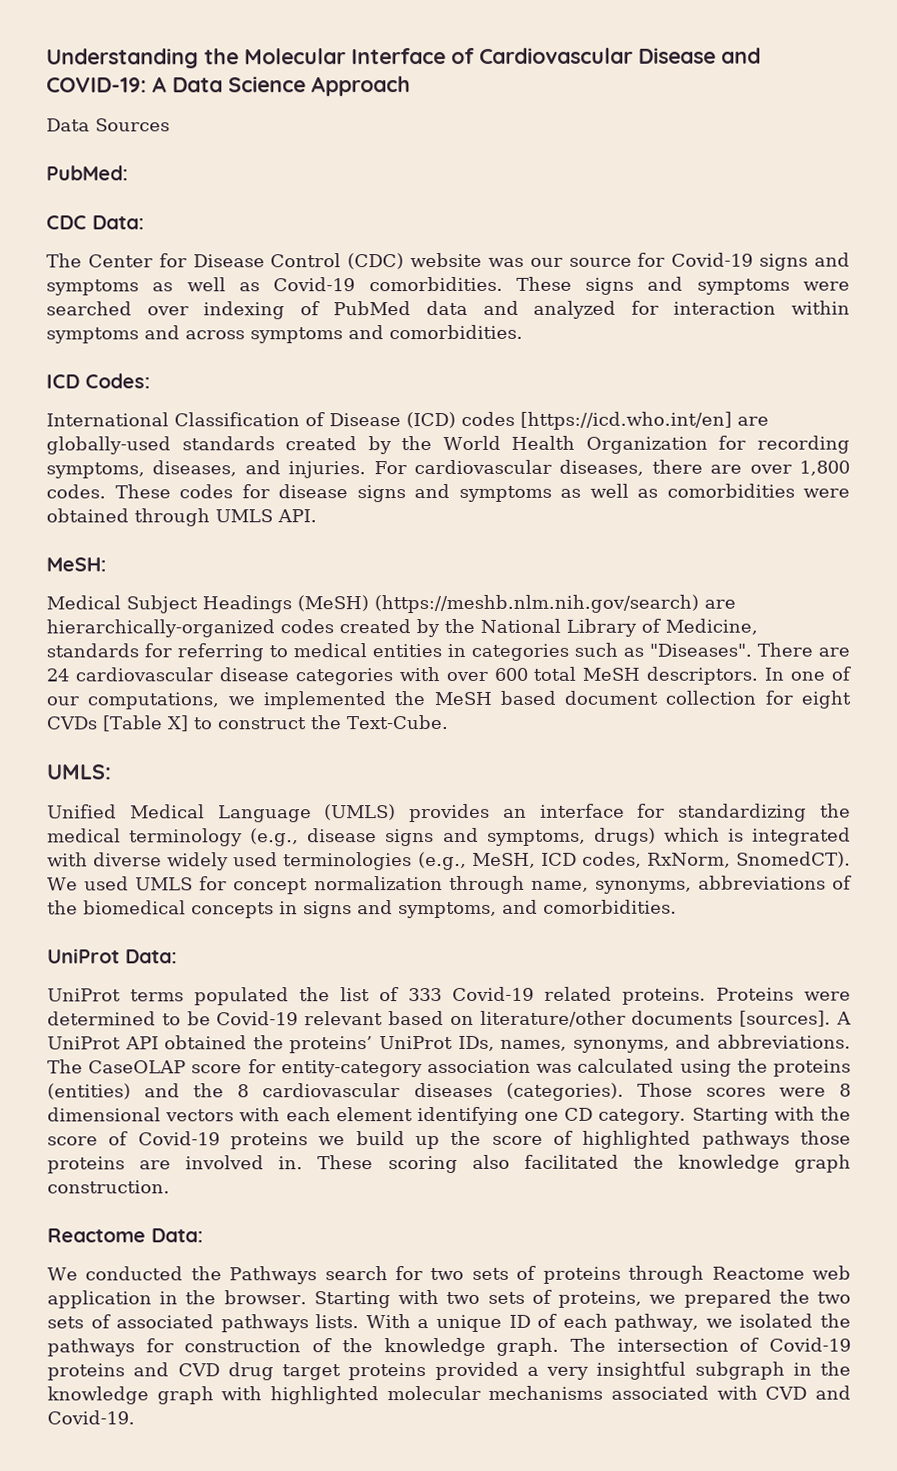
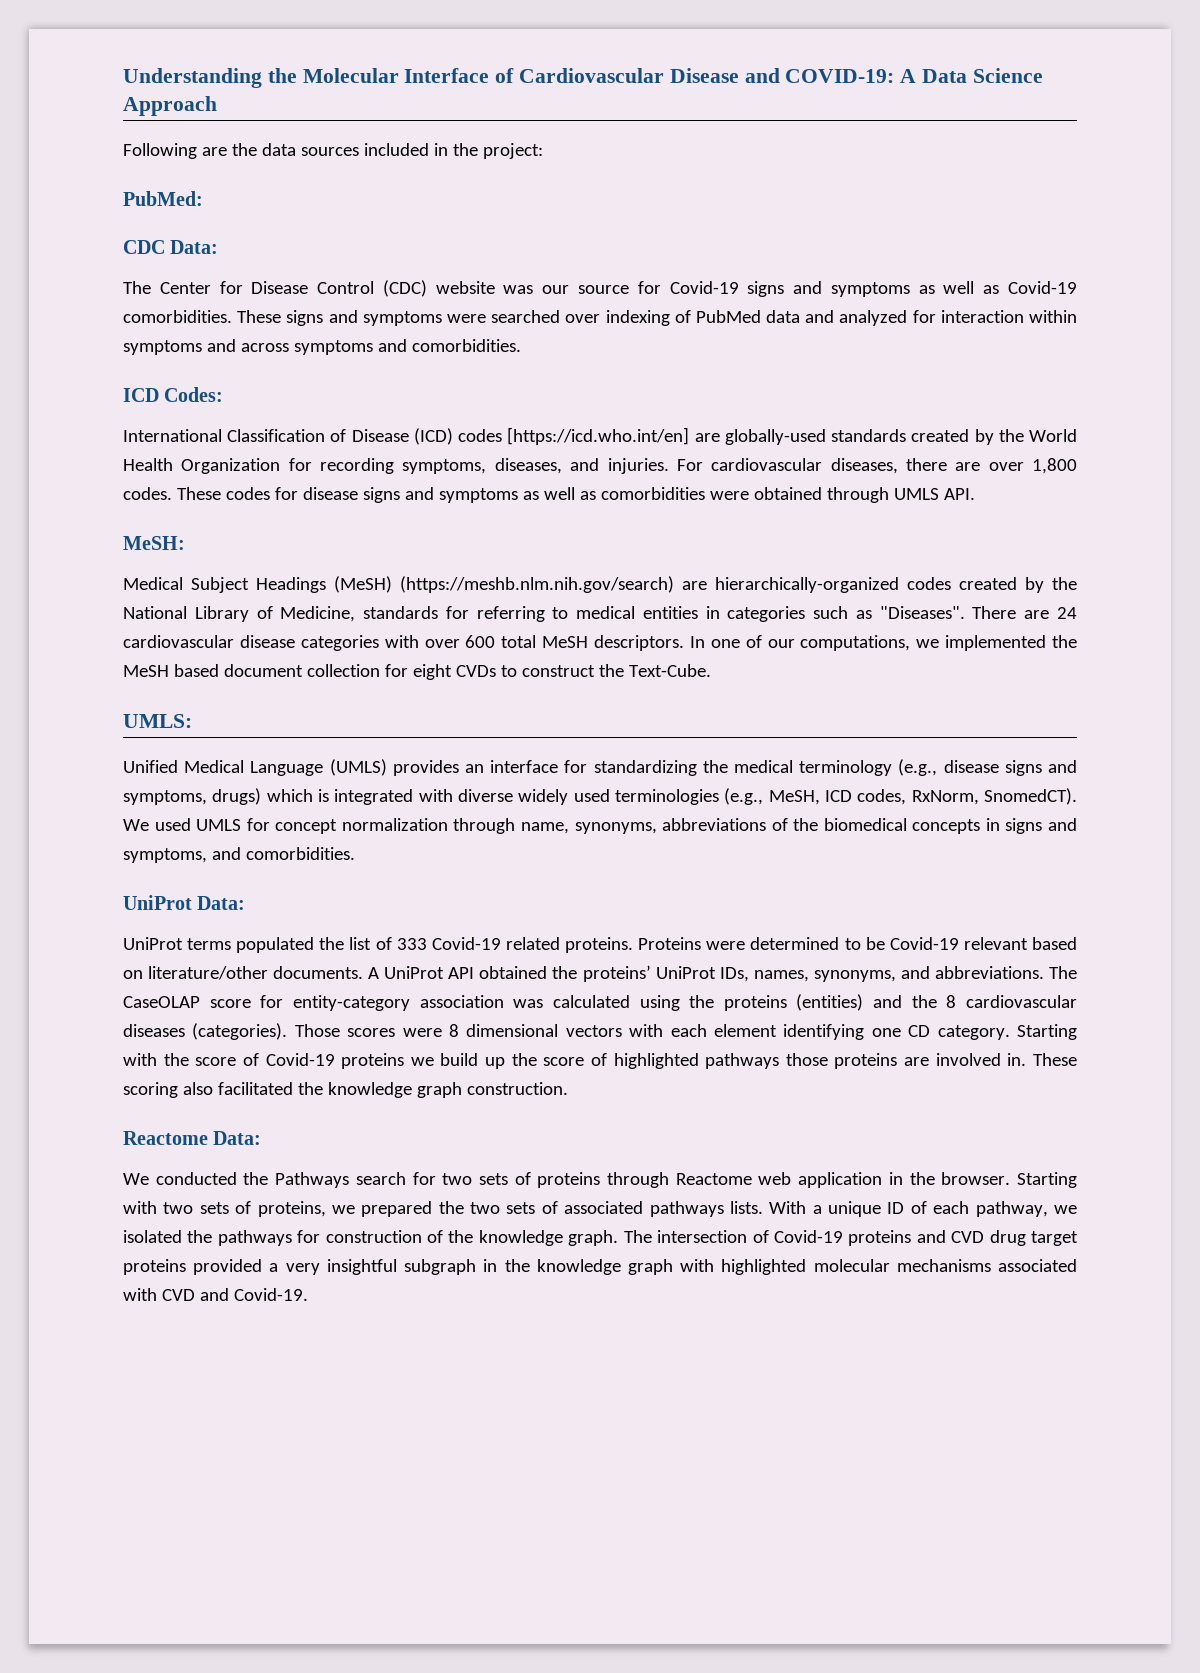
- Data Sources
+ Following are the data sources included in the project:
- In one of our computations, we implemented the MeSH based document collection for eight CVDs [Table X] to construct the Text-Cube.
+ In one of our computations, we implemented the MeSH based document collection for eight CVDs to construct the Text-Cube.
- Proteins were determined to be Covid-19 relevant based on literature/other documents [sources].
+ Proteins were determined to be Covid-19 relevant based on literature/other documents.

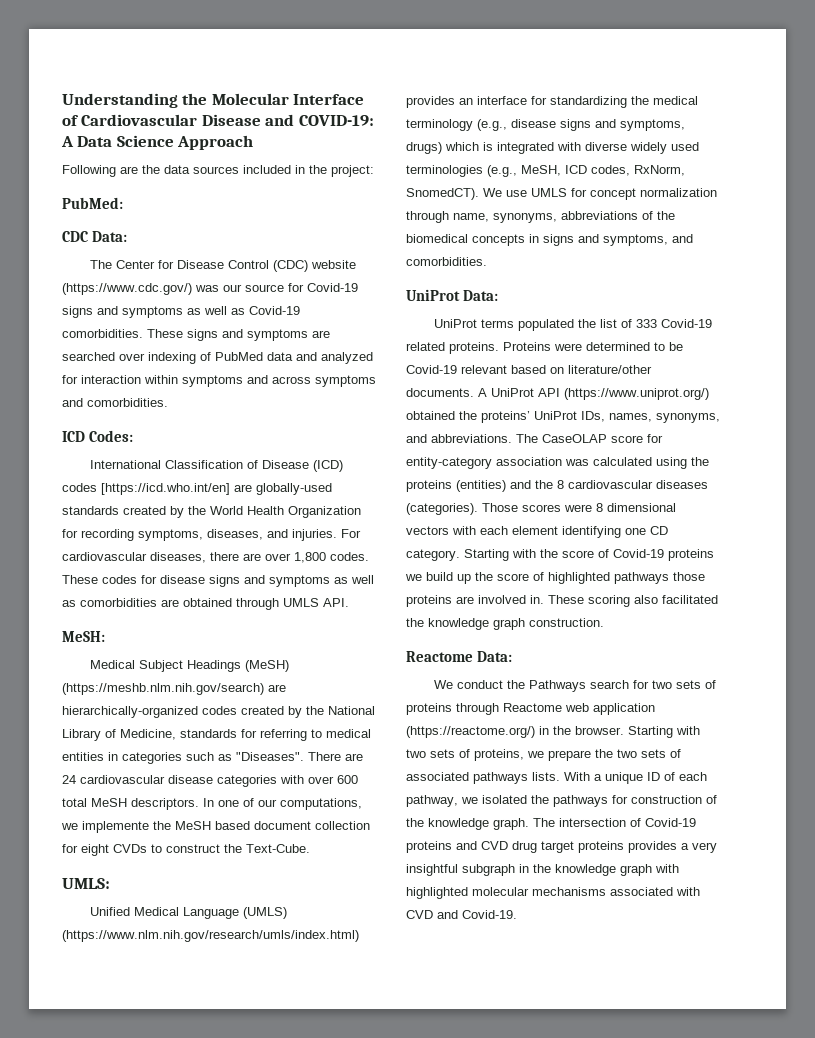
- The Center for Disease Control (CDC) website was our source for Covid-19 signs and symptoms as well as Covid-19 comorbidities.
+ The Center for Disease Control (CDC) website (https://www.cdc.gov/) was our source for Covid-19 signs and symptoms as well as Covid-19 comorbidities.
- These signs and symptoms were searched over indexing of PubMed data and analyzed for interaction within symptoms and across symptoms and comorbidities.
+ These signs and symptoms are searched over indexing of PubMed data and analyzed for interaction within symptoms and across symptoms and comorbidities.
- These codes for disease signs and symptoms as well as comorbidities were obtained through UMLS API.
+ These codes for disease signs and symptoms as well as comorbidities are obtained through UMLS API.
- In one of our computations, we implemented the MeSH based document collection for eight CVDs to construct the Text-Cube.
+ In one of our computations, we implemente the MeSH based document collection for eight CVDs to construct the Text-Cube.
- Unified Medical Language (UMLS) provides an interface for standardizing the medical terminology (e.g., disease signs and symptoms, drugs) which is integrated with diverse widely used terminologies (e.g., MeSH, ICD codes, RxNorm, SnomedCT).
+ Unified Medical Language (UMLS) (https://www.nlm.nih.gov/research/umls/index.html) provides an interface for standardizing the medical terminology (e.g., disease signs and symptoms, drugs) which is integrated with diverse widely used terminologies (e.g., MeSH, ICD codes, RxNorm, SnomedCT).
- We used UMLS for concept normalization through name, synonyms, abbreviations of the biomedical concepts in signs and symptoms, and comorbidities.
+ We use UMLS for concept normalization through name, synonyms, abbreviations of the biomedical concepts in signs and symptoms, and comorbidities.
- A UniProt API obtained the proteins’ UniProt IDs, names, synonyms, and abbreviations.
+ A UniProt API (https://www.uniprot.org/) obtained the proteins’ UniProt IDs, names, synonyms, and abbreviations.
- We conducted the Pathways search for two sets of proteins through Reactome web application in the browser.
+ We conduct the Pathways search for two sets of proteins through Reactome web application (https://reactome.org/) in the browser.
- Starting with two sets of proteins, we prepared the two sets of associated pathways lists.
+ Starting with two sets of proteins, we prepare the two sets of associated pathways lists.
- The intersection of Covid-19 proteins and CVD drug target proteins provided a very insightful subgraph in the knowledge graph with highlighted molecular mechanisms associated with CVD and Covid-19.
+ The intersection of Covid-19 proteins and CVD drug target proteins provides a very insightful subgraph in the knowledge graph with highlighted molecular mechanisms associated with CVD and Covid-19.

